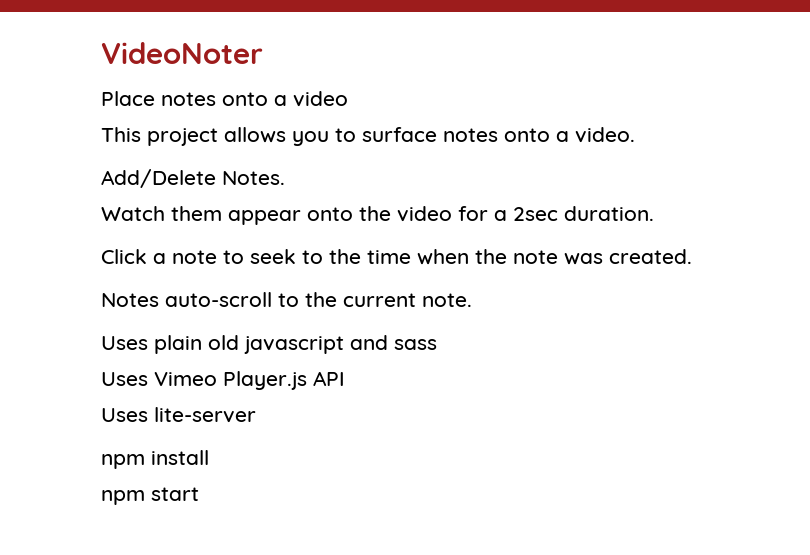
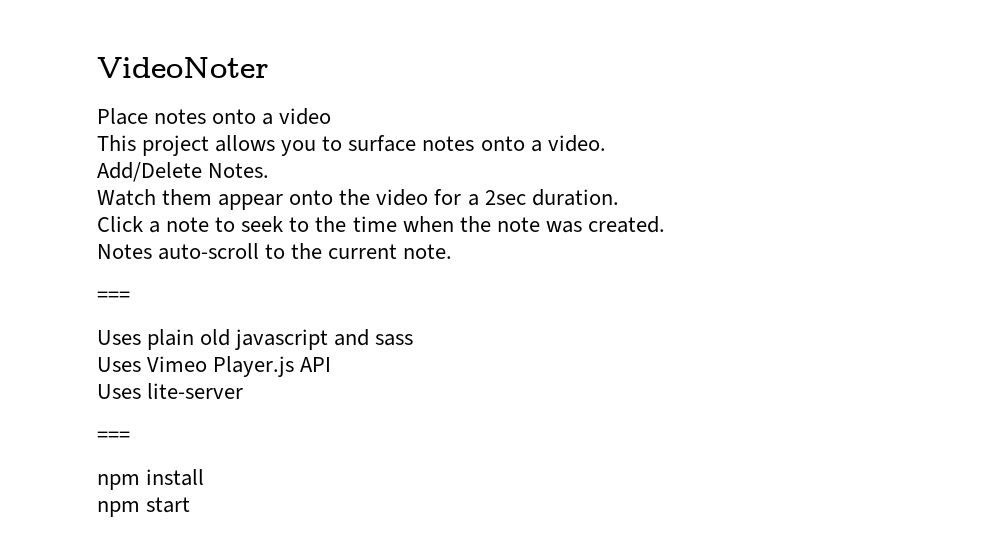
  Notes auto-scroll to the current note.
+ ===
  Uses lite-server
+ ===

